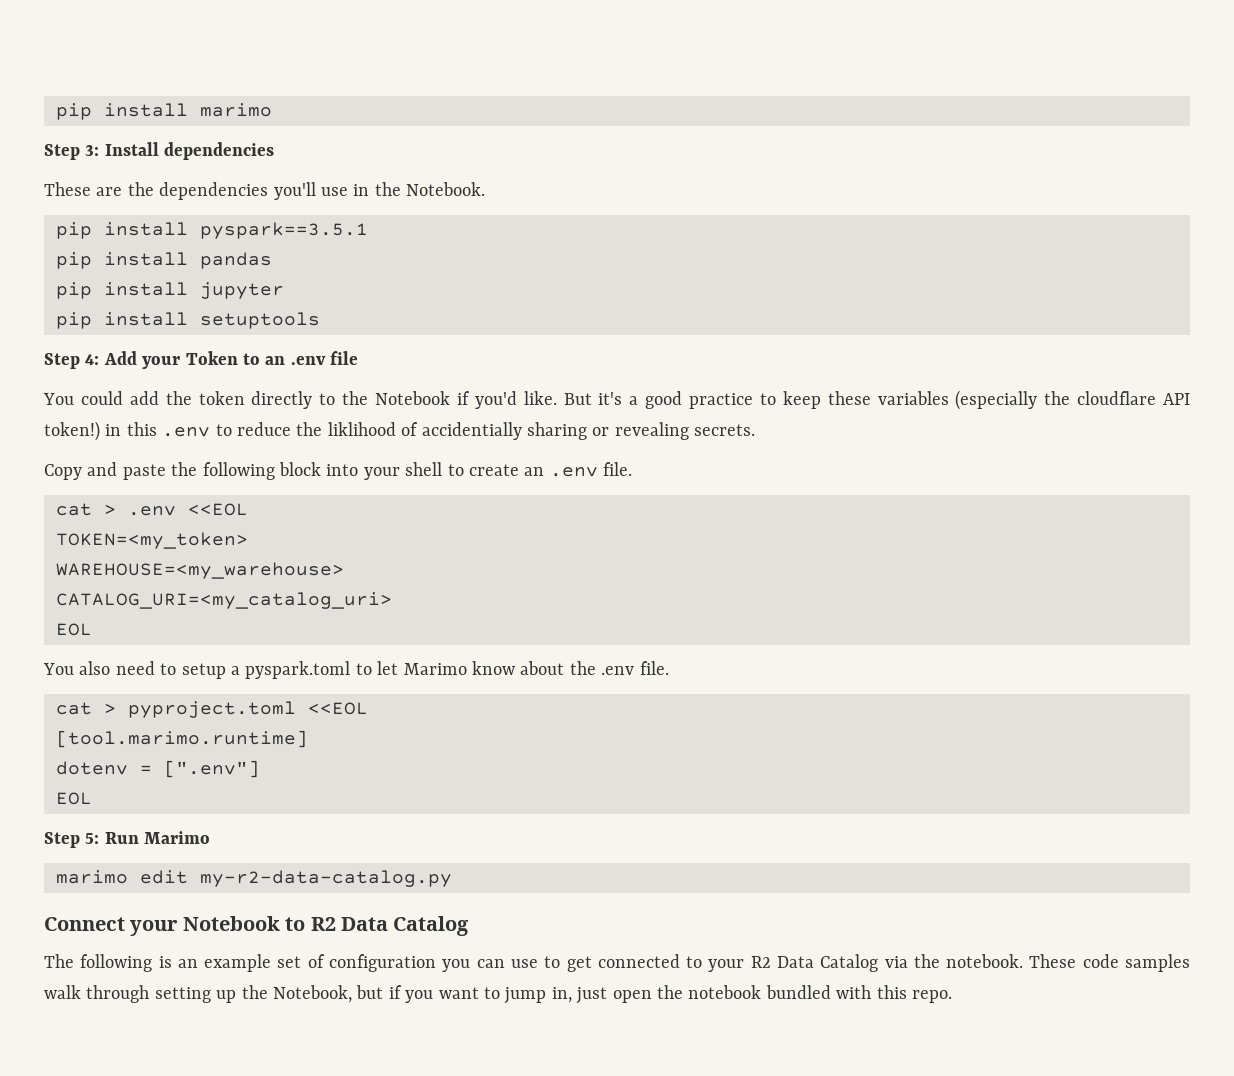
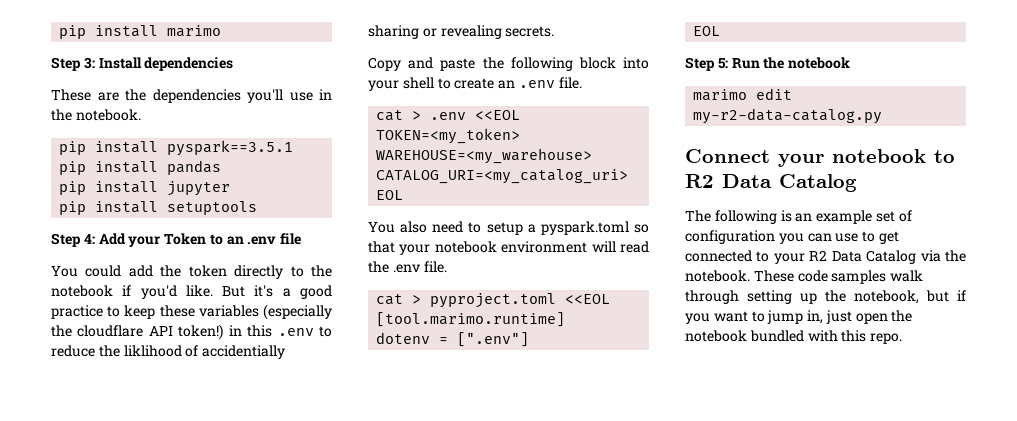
- These are the dependencies you'll use in the Notebook.
+ These are the dependencies you'll use in the notebook.
- You could add the token directly to the Notebook if you'd like.
+ You could add the token directly to the notebook if you'd like.
- You also need to setup a pyspark.toml to let Marimo know about the .env file.
+ You also need to setup a pyspark.toml so that your notebook environment will read the .env file.
- Step 5: Run Marimo
+ Step 5: Run the notebook
- Connect your Notebook to R2 Data Catalog
+ Connect your notebook to R2 Data Catalog
- These code samples walk through setting up the Notebook, but if you want to jump in, just open the notebook bundled with this repo.
+ These code samples walk through setting up the notebook, but if you want to jump in, just open the notebook bundled with this repo.

